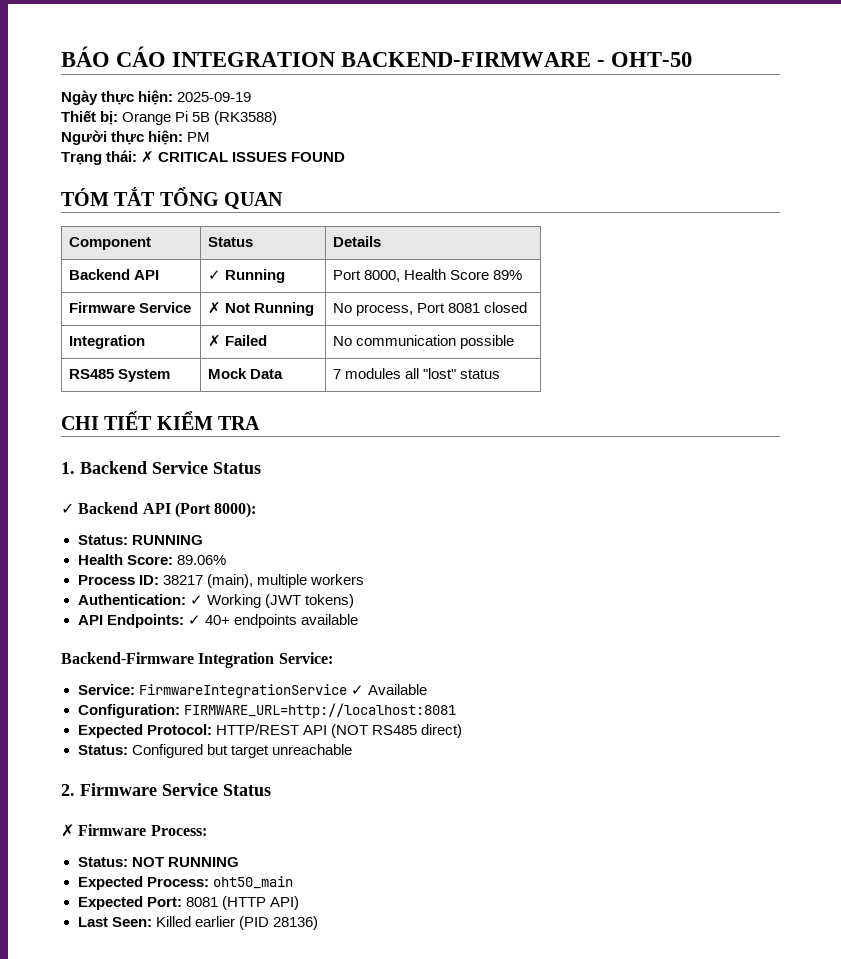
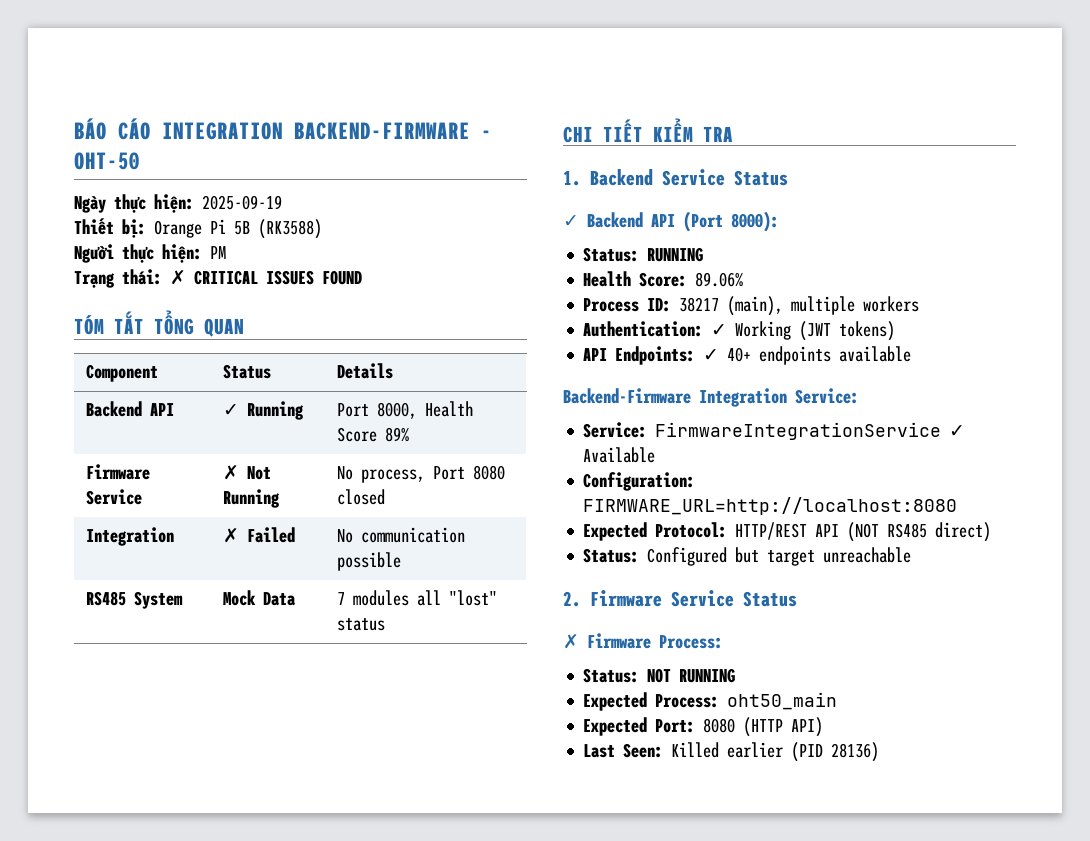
- Firmware Service | ✗ Not Running | No process, Port 8081 closed
+ Firmware Service | ✗ Not Running | No process, Port 8080 closed
- Configuration: FIRMWARE_URL=http://localhost:8081
+ Configuration: FIRMWARE_URL=http://localhost:8080
- Expected Port: 8081 (HTTP API)
+ Expected Port: 8080 (HTTP API)

